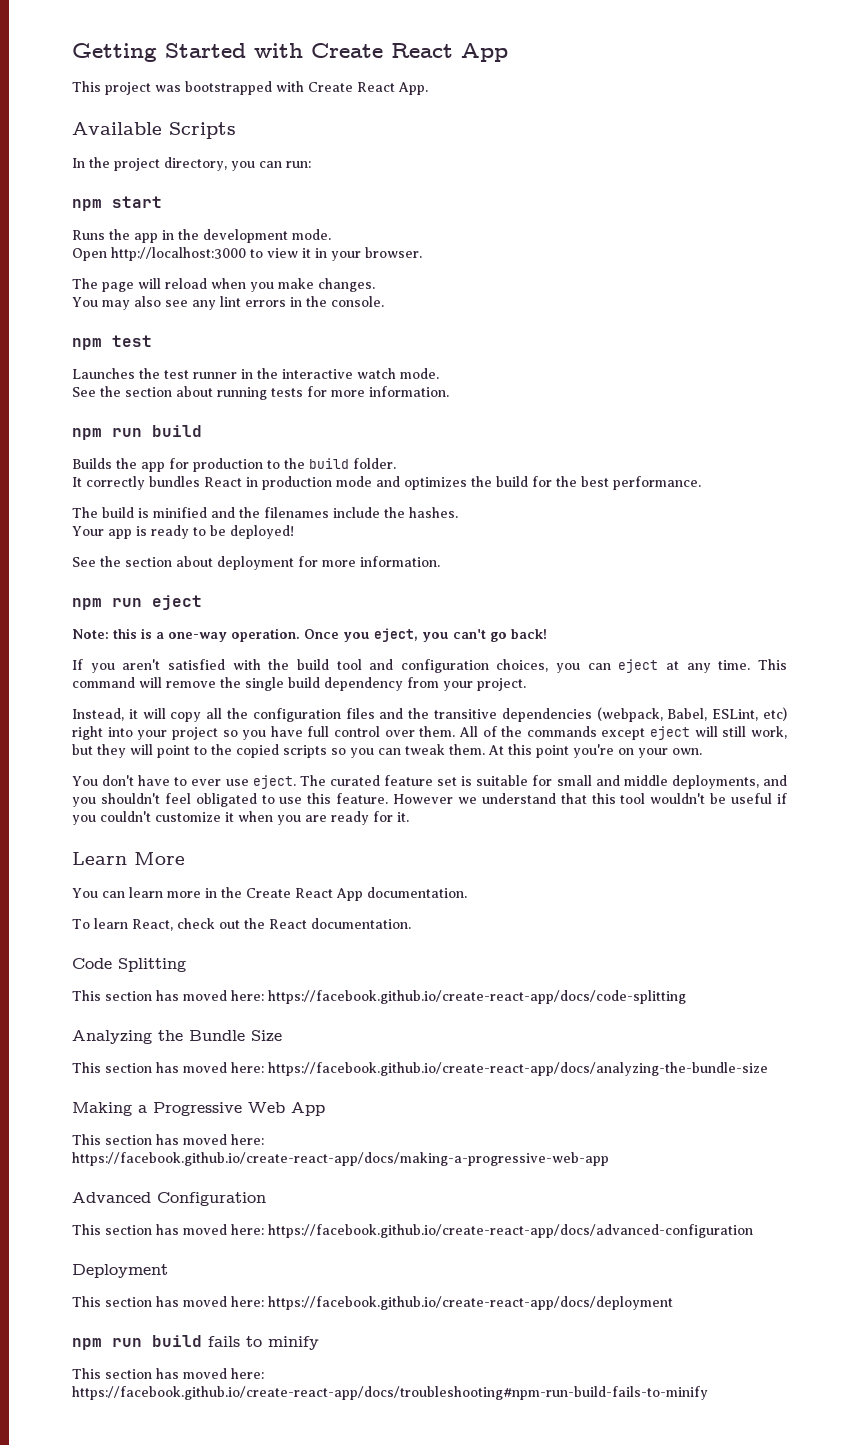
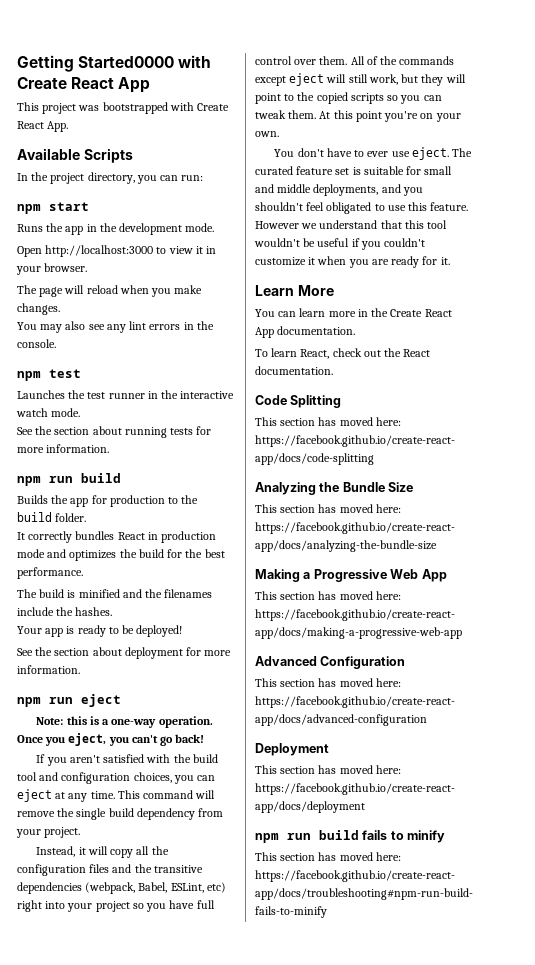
- Getting Started with Create React App
+ Getting Started0000 with Create React App

